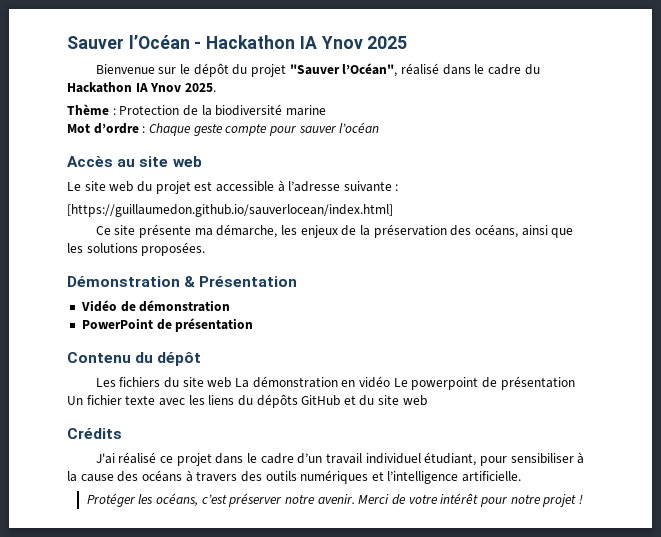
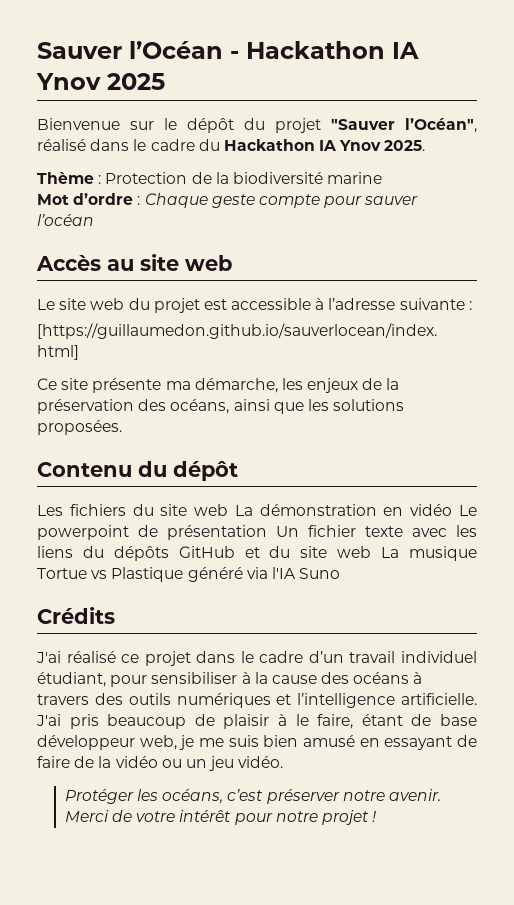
- Démonstration & Présentation
- Vidéo de démonstration
- PowerPoint de présentation
- Les fichiers du site web La démonstration en vidéo Le powerpoint de présentation Un fichier texte avec les liens du dépôts GitHub et du site web
+ Les fichiers du site web La démonstration en vidéo Le powerpoint de présentation Un fichier texte avec les liens du dépôts GitHub et du site web La musique Tortue vs Plastique généré via l'IA Suno
+ J'ai pris beaucoup de plaisir à le faire, étant de base développeur web, je me suis bien amusé en essayant de faire de la vidéo ou un jeu vidéo.

